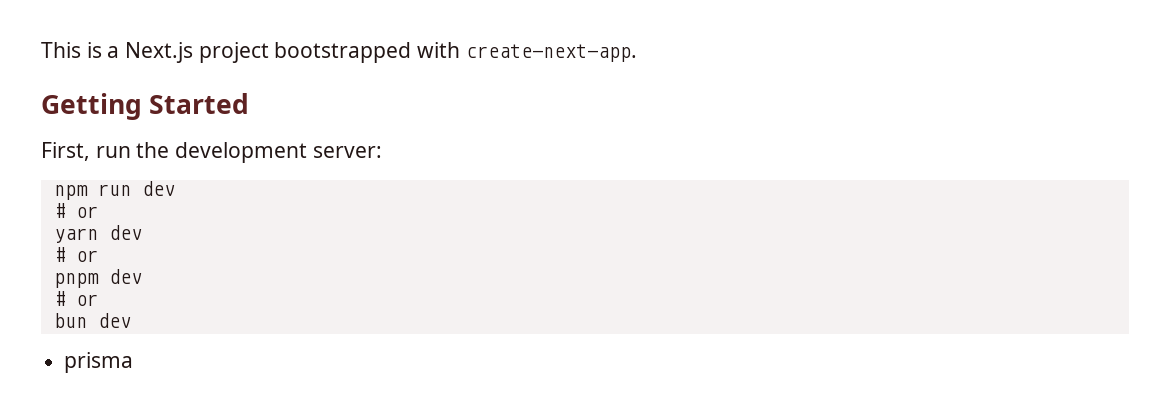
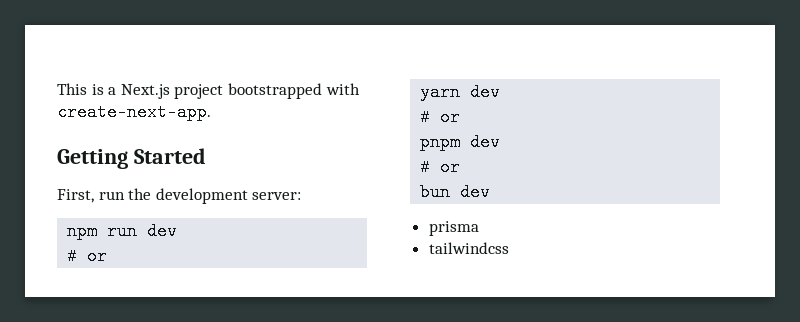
+ tailwindcss

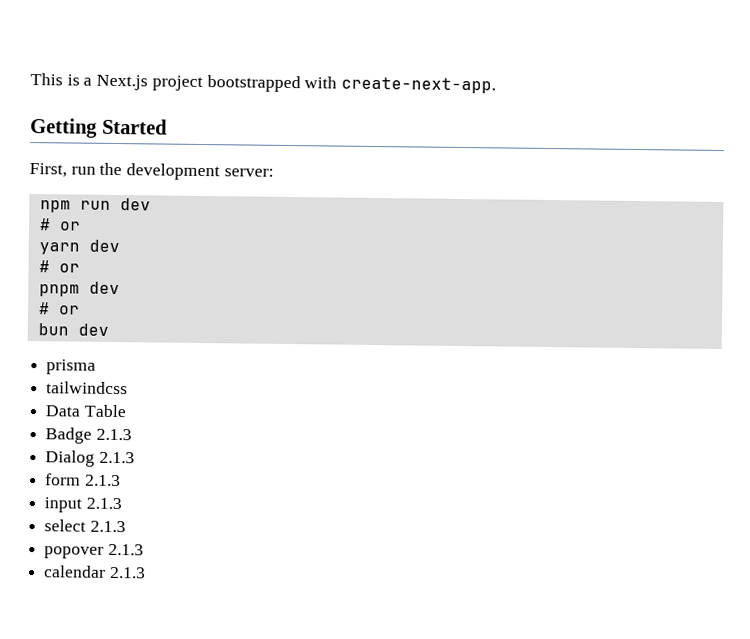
+ Data Table
+ Badge 2.1.3
+ Dialog 2.1.3
+ form 2.1.3
+ input 2.1.3
+ select 2.1.3
+ popover 2.1.3
+ calendar 2.1.3

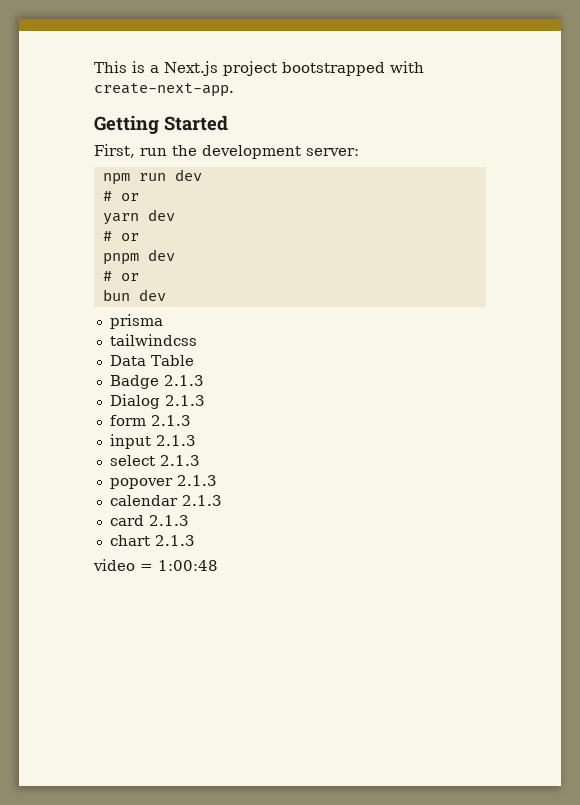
+ card 2.1.3
+ chart 2.1.3
+ video = 1:00:48

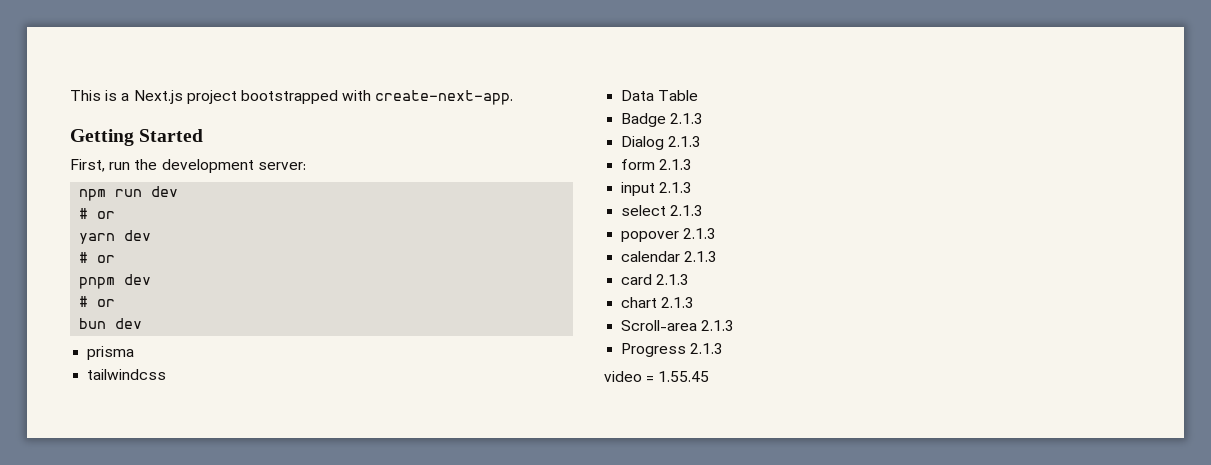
+ Scroll-area 2.1.3
+ Progress 2.1.3
- video = 1:00:48
+ video = 1.55.45

